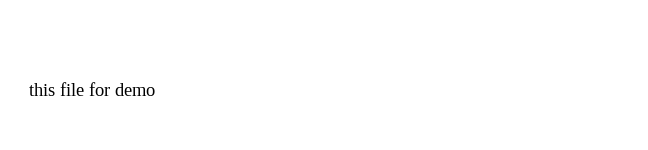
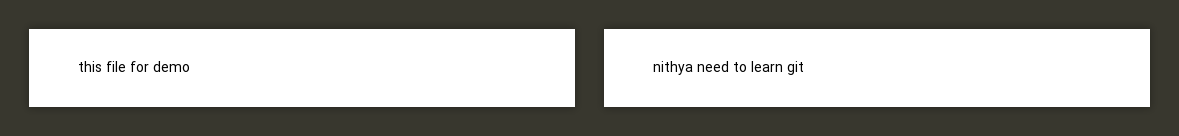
+ nithya need to learn git

